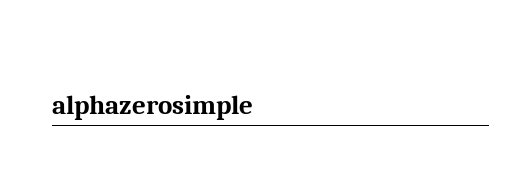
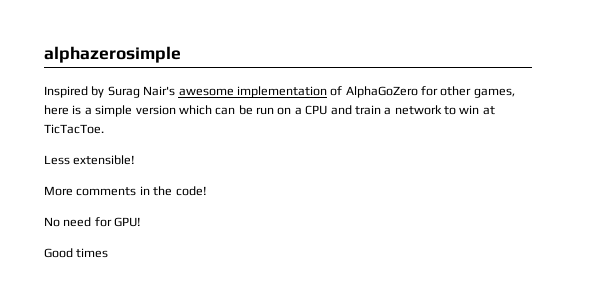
+ Inspired by Surag Nair's awesome implementation of AlphaGoZero for other games, here is a simple version which can be run on a CPU and train a network to win at TicTacToe.
+ Less extensible!
+ More comments in the code!
+ No need for GPU!
+ Good times

